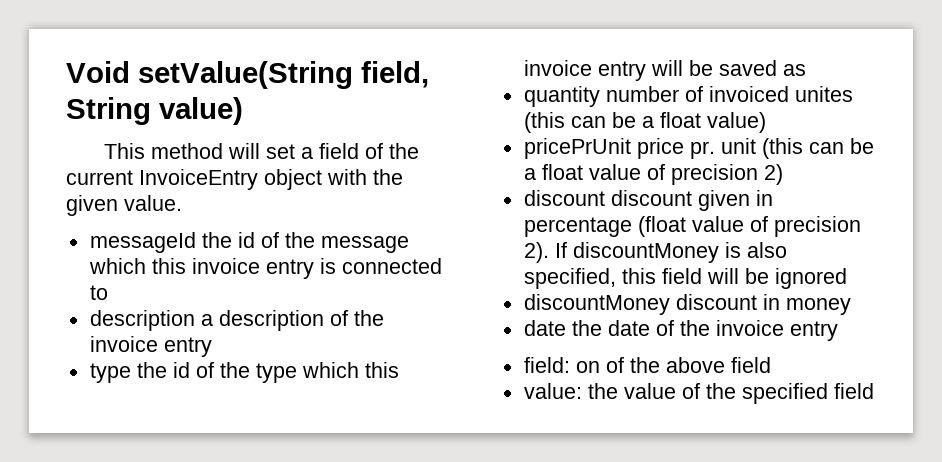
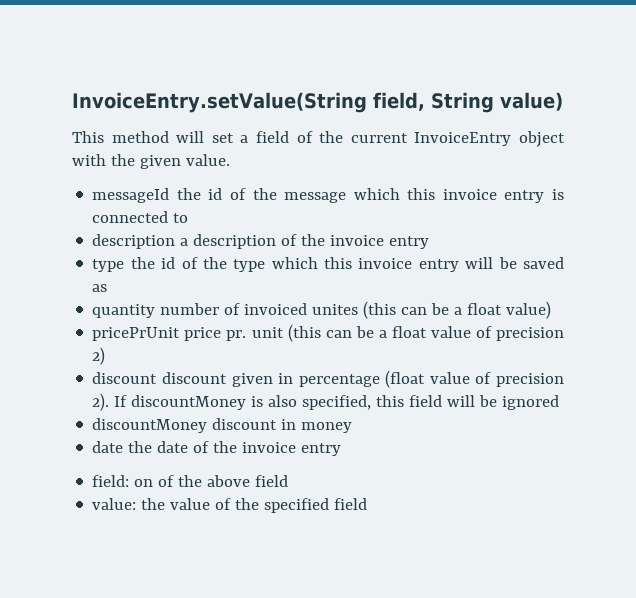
- Void setValue(String field, String value)
+ InvoiceEntry.setValue(String field, String value)

